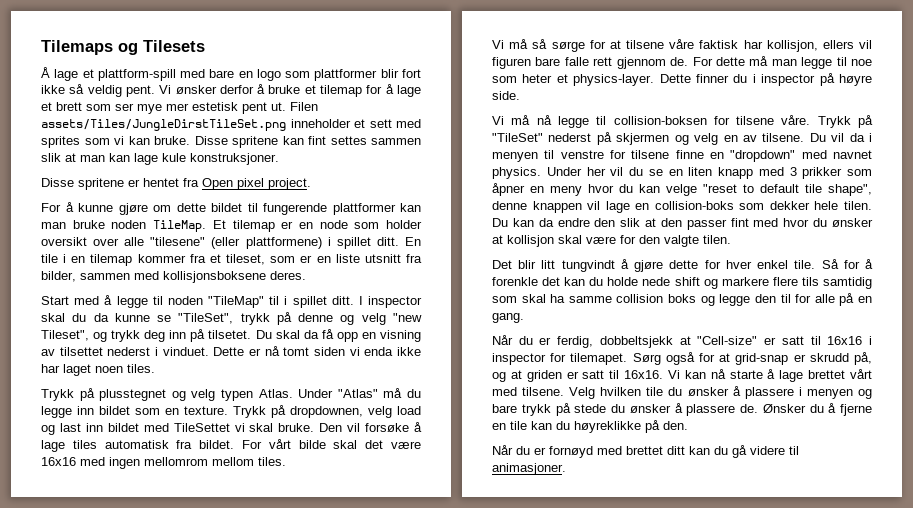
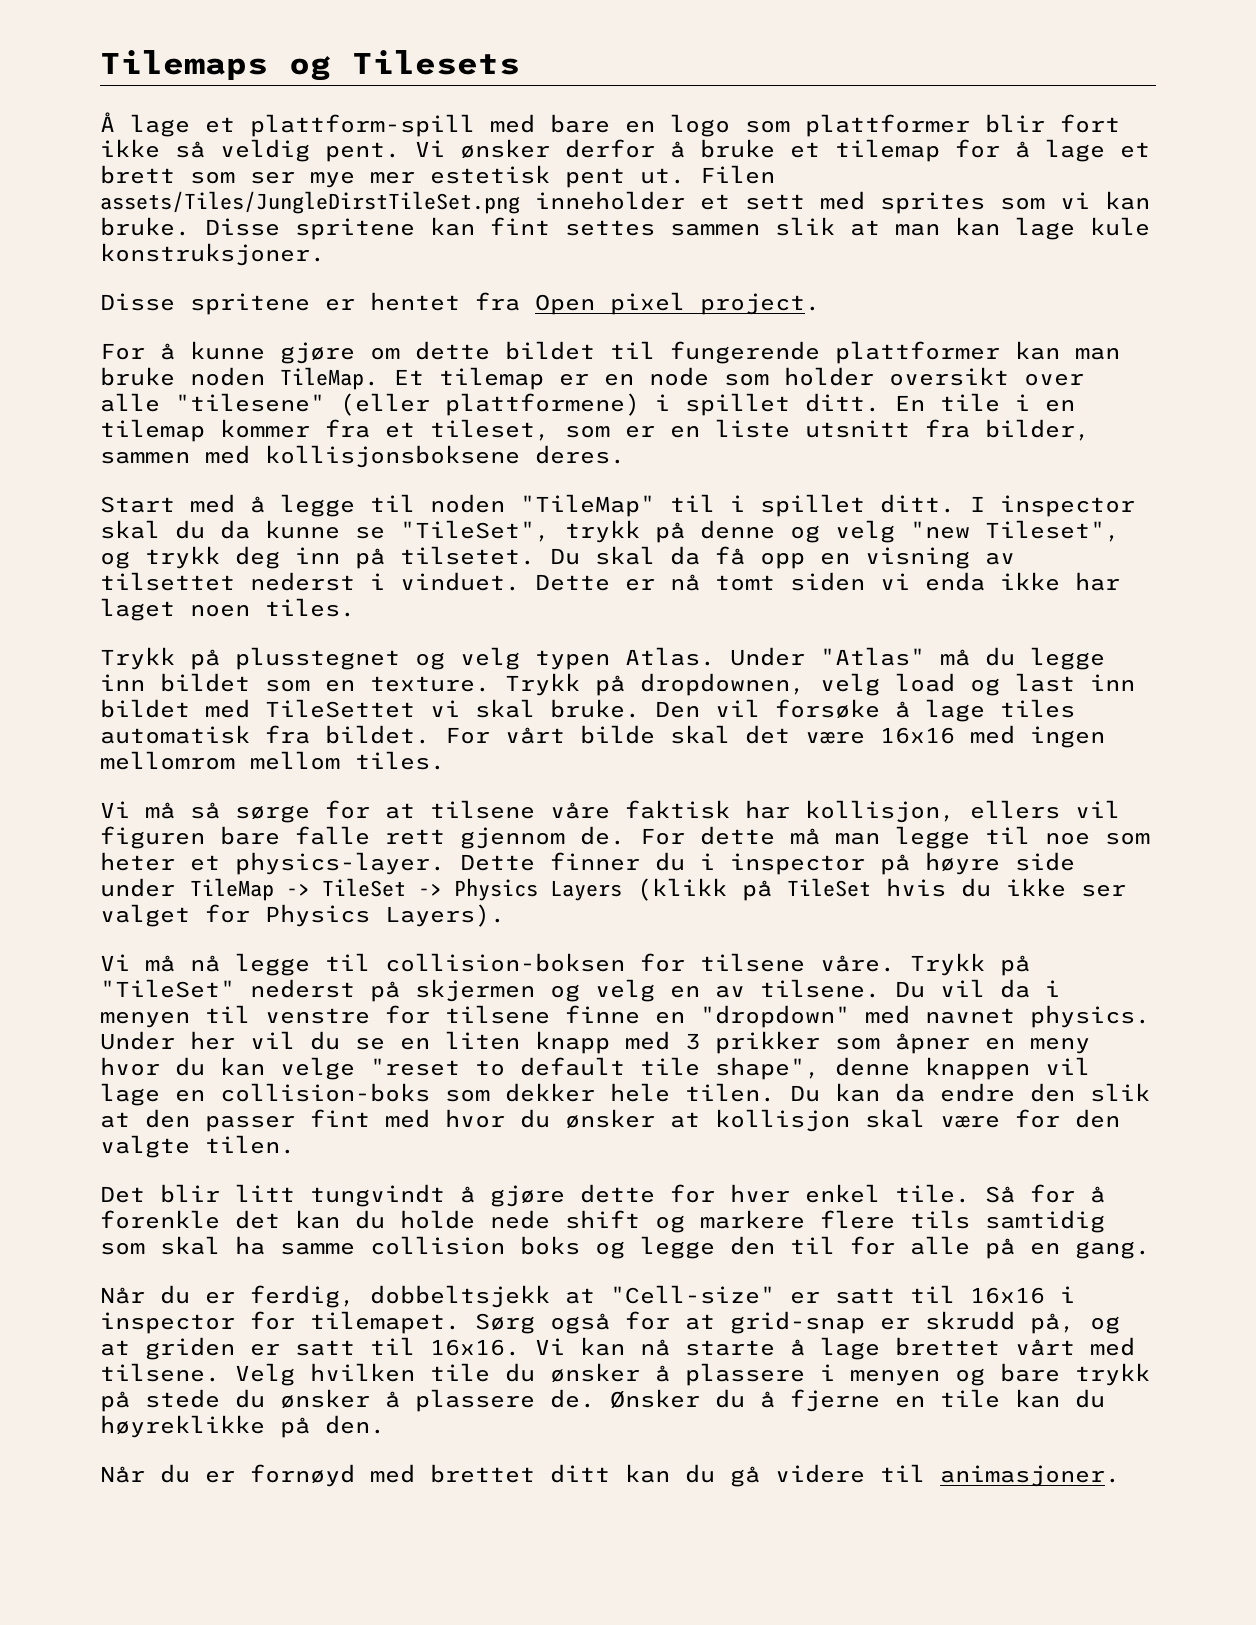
- Dette finner du i inspector på høyre side.
+ Dette finner du i inspector på høyre side under TileMap -> TileSet -> Physics Layers (klikk på TileSet hvis du ikke ser valget for Physics Layers).

